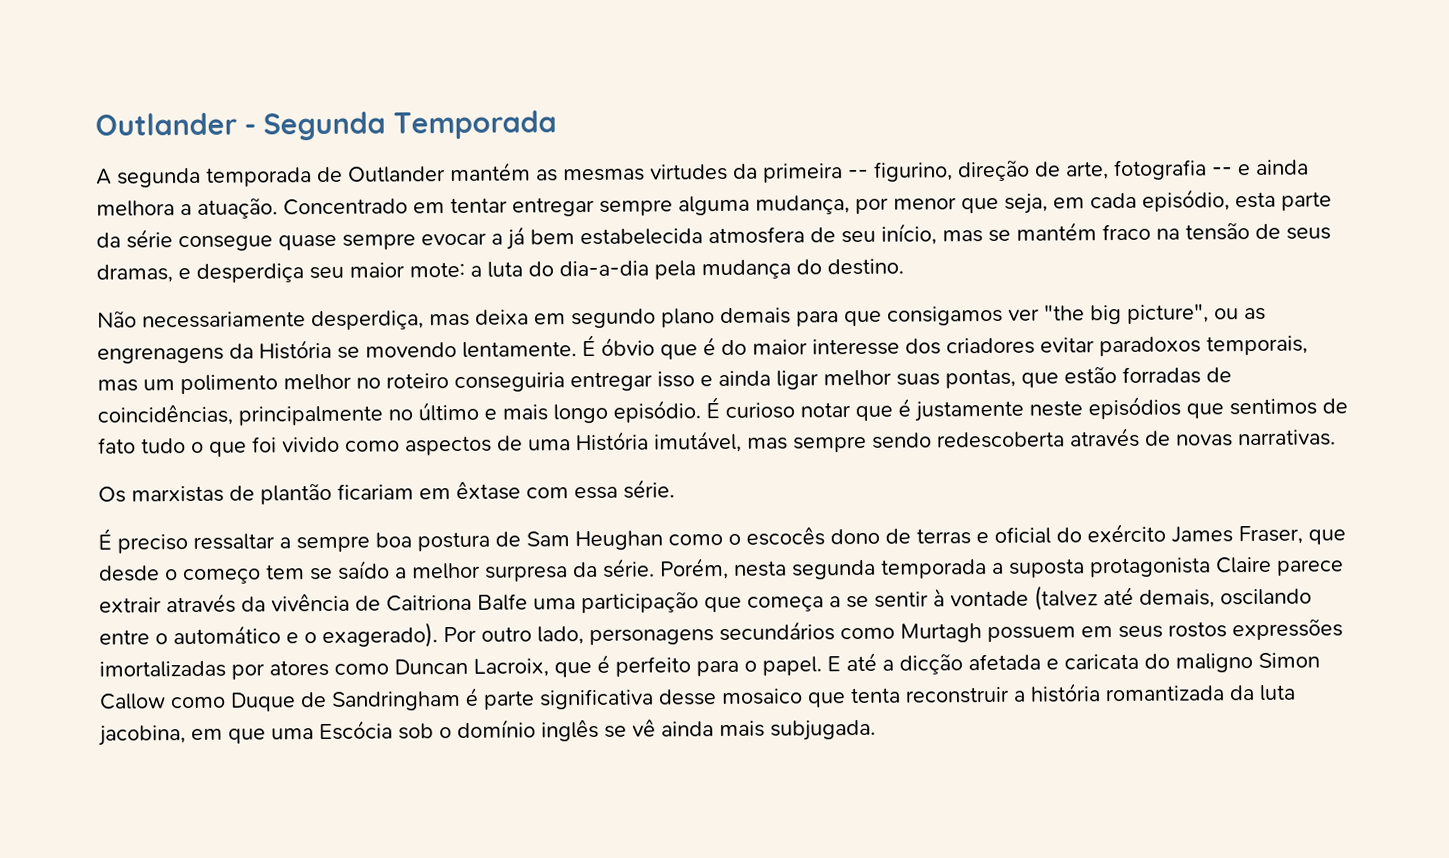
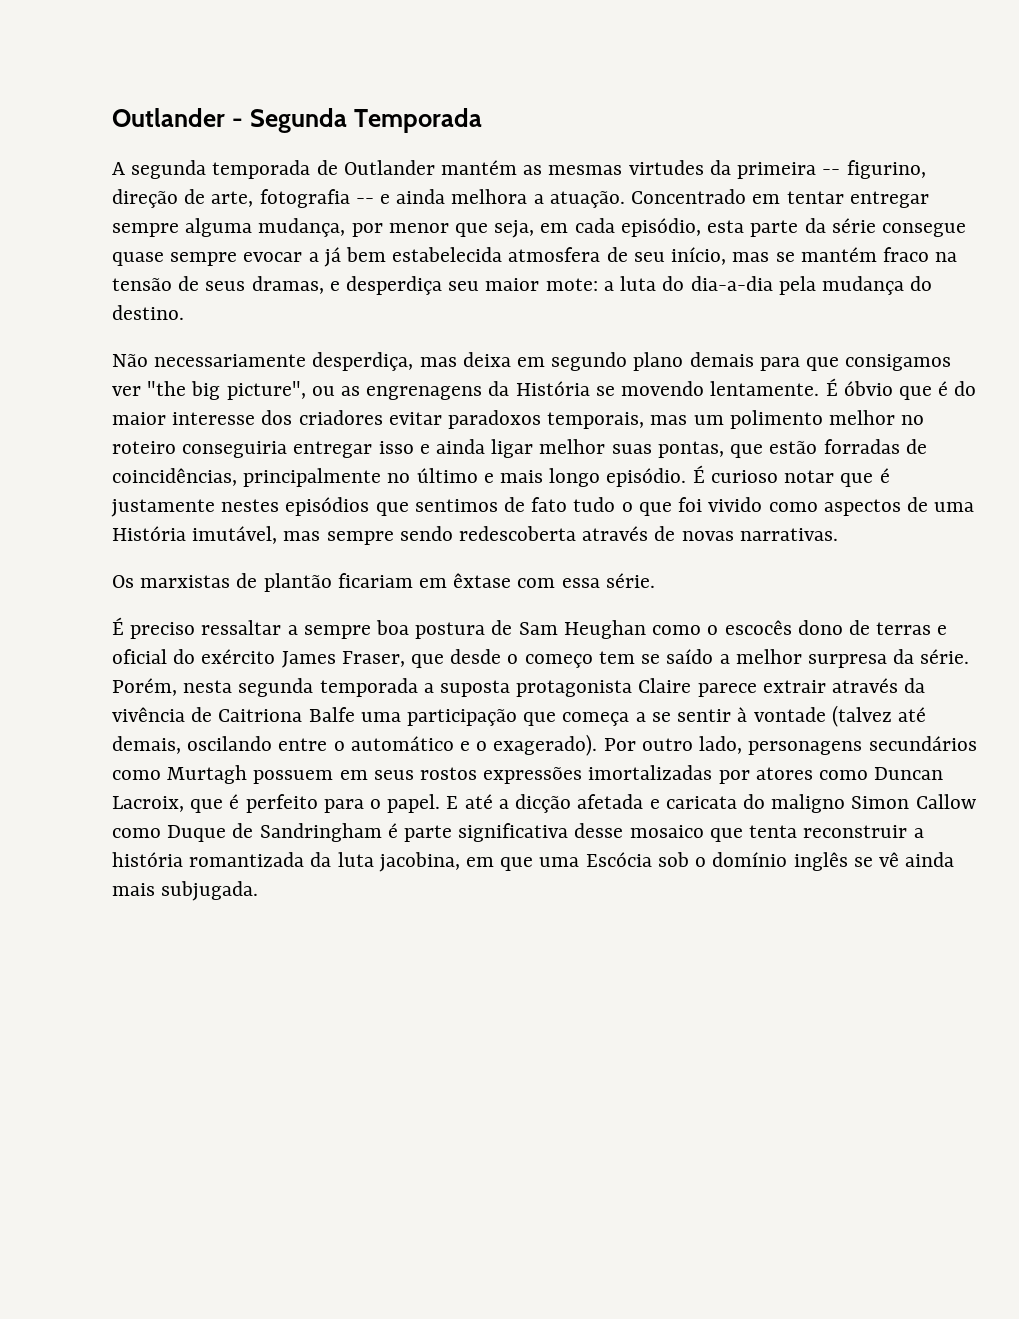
- É curioso notar que é justamente neste episódios que sentimos de fato tudo o que foi vivido como aspectos de uma História imutável, mas sempre sendo redescoberta através de novas narrativas.
+ É curioso notar que é justamente nestes episódios que sentimos de fato tudo o que foi vivido como aspectos de uma História imutável, mas sempre sendo redescoberta através de novas narrativas.

